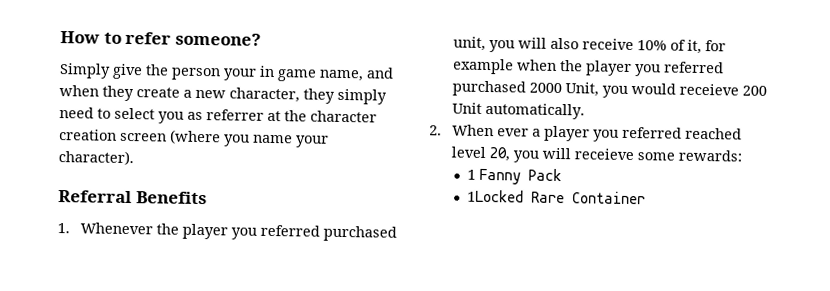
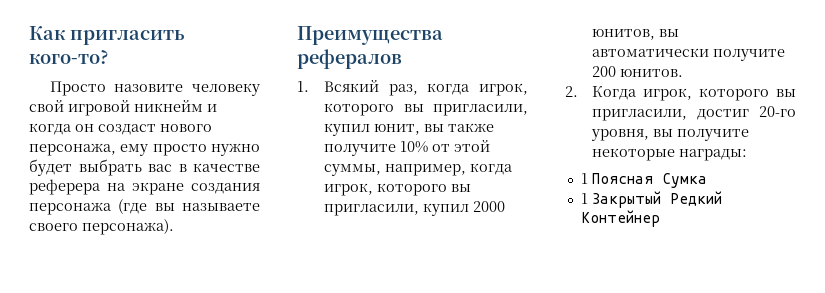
- How to refer someone?
- Simply give the person your in game name, and when they create a new character, they simply need to select you as referrer at the character creation screen (where you name your character).
- Referral Benefits
- 1. Whenever the player you referred purchased unit, you will also receive 10% of it, for example when the player you referred purchased 2000 Unit, you would receieve 200 Unit automatically.
- 2. When ever a player you referred reached level 20, you will receieve some rewards:
- 1 Fanny Pack
- 1Locked Rare Container
+ Как пригласить кого-то?
+ Просто назовите человеку свой игровой никнейм и когда он создаст нового персонажа, ему просто нужно будет выбрать вас в качестве реферера на экране создания персонажа (где вы называете своего персонажа).
+ Преимущества рефералов
+ 1. Всякий раз, когда игрок, которого вы пригласили, купил юнит, вы также получите 10% от этой суммы, например, когда игрок, которого вы пригласили, купил 2000 юнитов, вы автоматически получите 200 юнитов.
+ 2. Когда игрок, которого вы пригласили, достиг 20-го уровня, вы получите некоторые награды:
+ 1 Поясная Сумка
+ 1 Закрытый Редкий Контейнер

